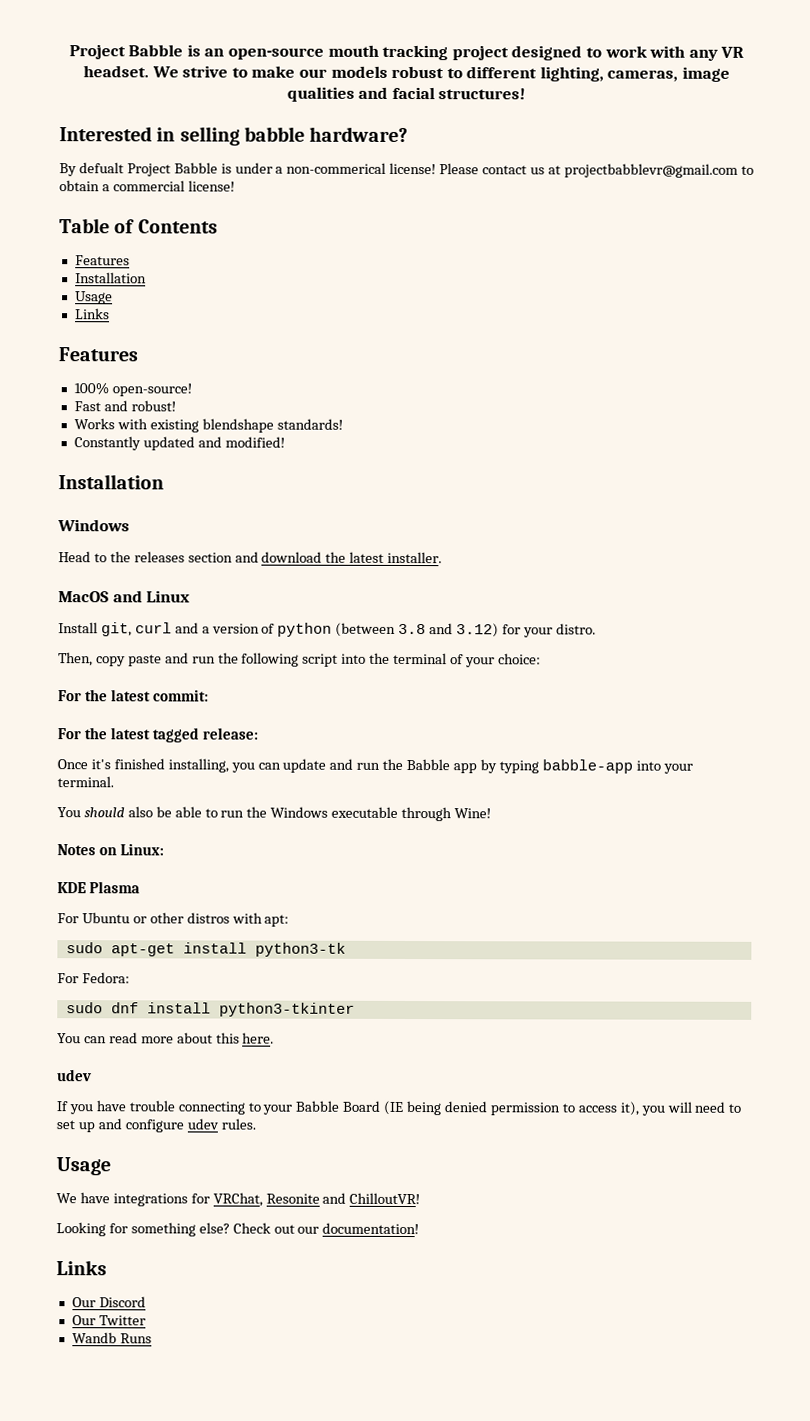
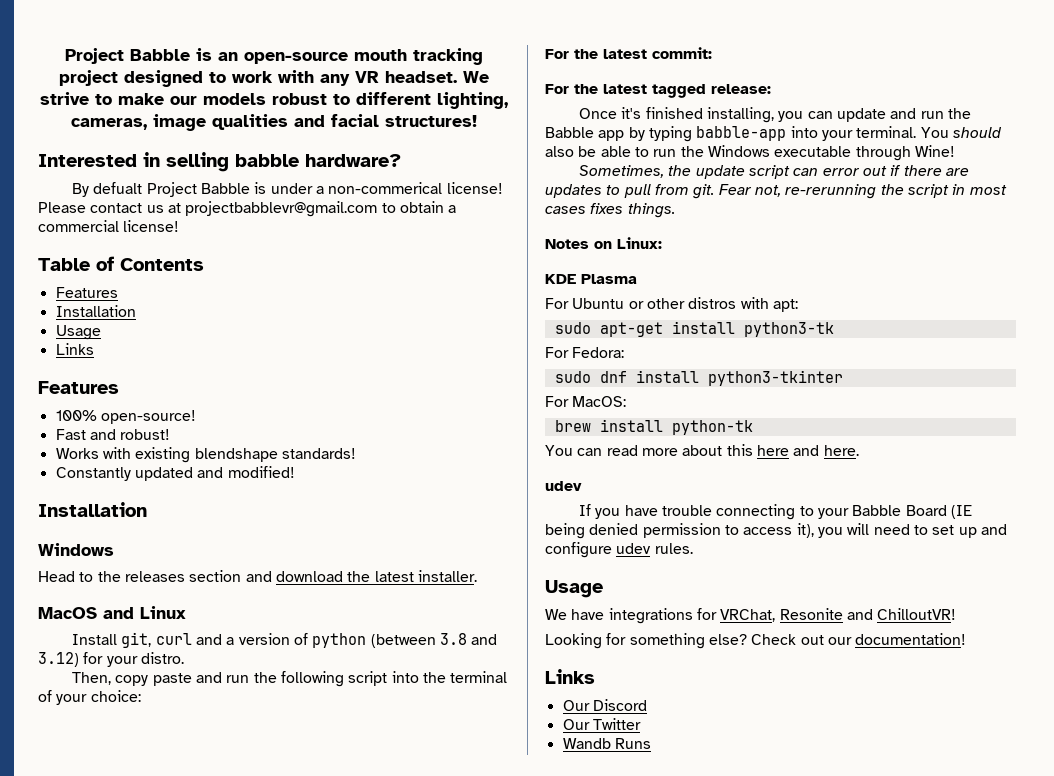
- Once it's finished installing, you can update and run the Babble app by typing babble-app into your terminal.
- You should also be able to run the Windows executable through Wine!
+ Once it's finished installing, you can update and run the Babble app by typing babble-app into your terminal. You should also be able to run the Windows executable through Wine!
+ Sometimes, the update script can error out if there are updates to pull from git. Fear not, re-rerunning the script in most cases fixes things.
+ For MacOS:
+ brew install python-tk
- You can read more about this here.
+ You can read more about this here and here.

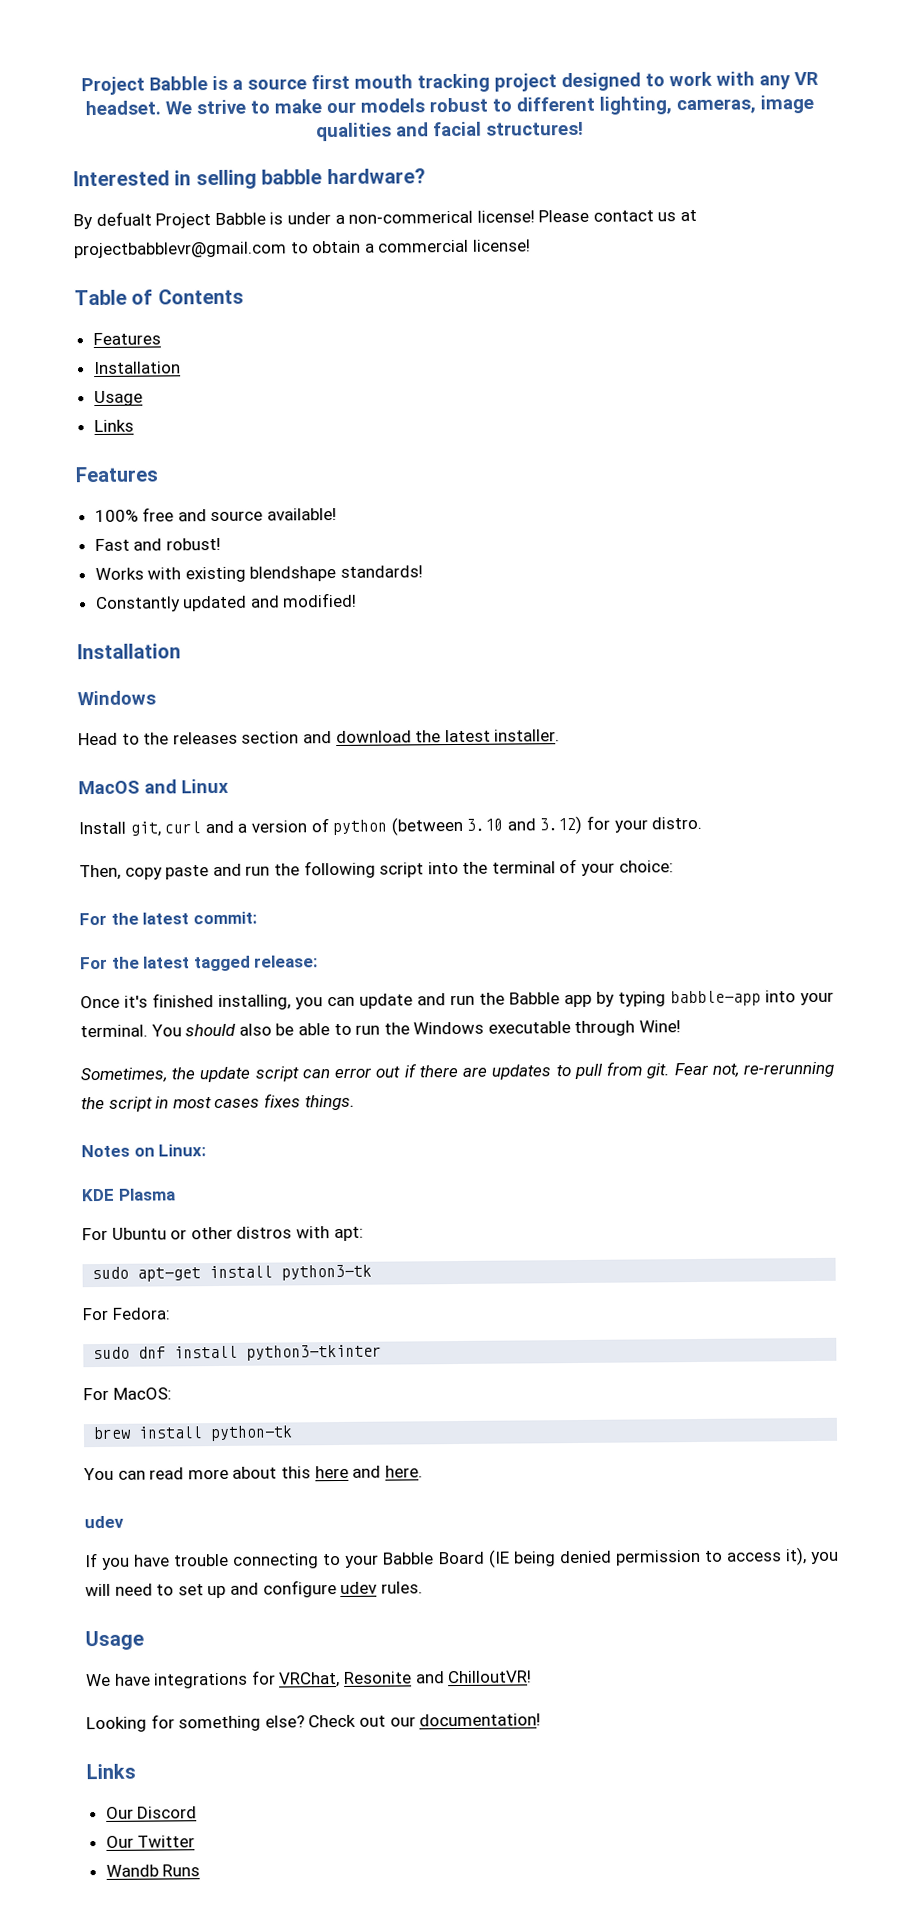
- Project Babble is an open-source mouth tracking project designed to work with any VR headset.
+ Project Babble is a source first mouth tracking project designed to work with any VR headset.
- 100% open-source!
+ 100% free and source available!
- Install git, curl and a version of python (between 3.8 and 3.12) for your distro.
+ Install git, curl and a version of python (between 3.10 and 3.12) for your distro.

